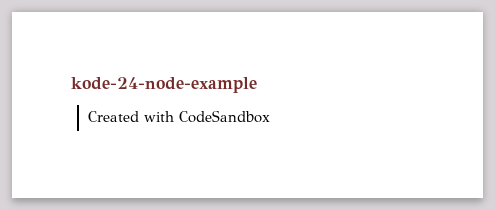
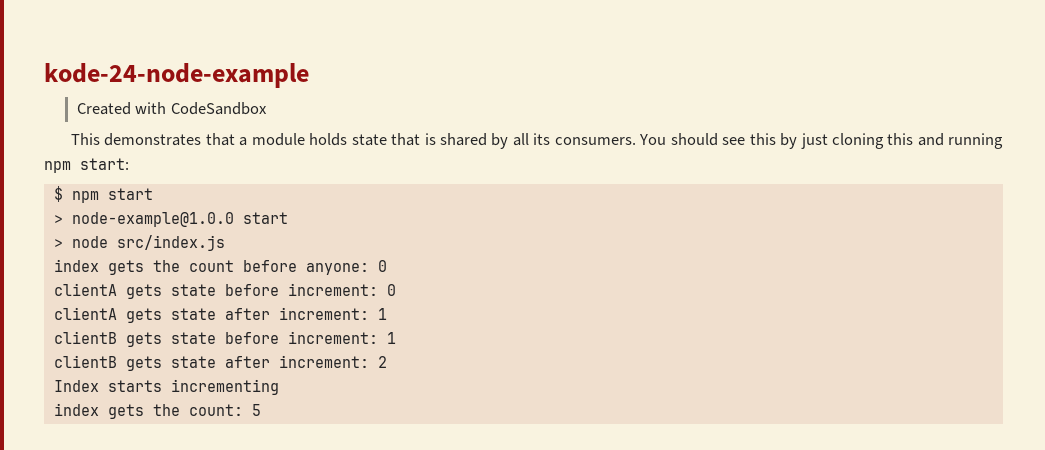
+ This demonstrates that a module holds state that is shared by all its consumers. You should see this by just cloning this and running npm start:
+ $ npm start
+ > node-example@1.0.0 start
+ > node src/index.js
+ index gets the count before anyone: 0
+ clientA gets state before increment: 0
+ clientA gets state after increment: 1
+ clientB gets state before increment: 1
+ clientB gets state after increment: 2
+ Index starts incrementing
+ index gets the count: 5

